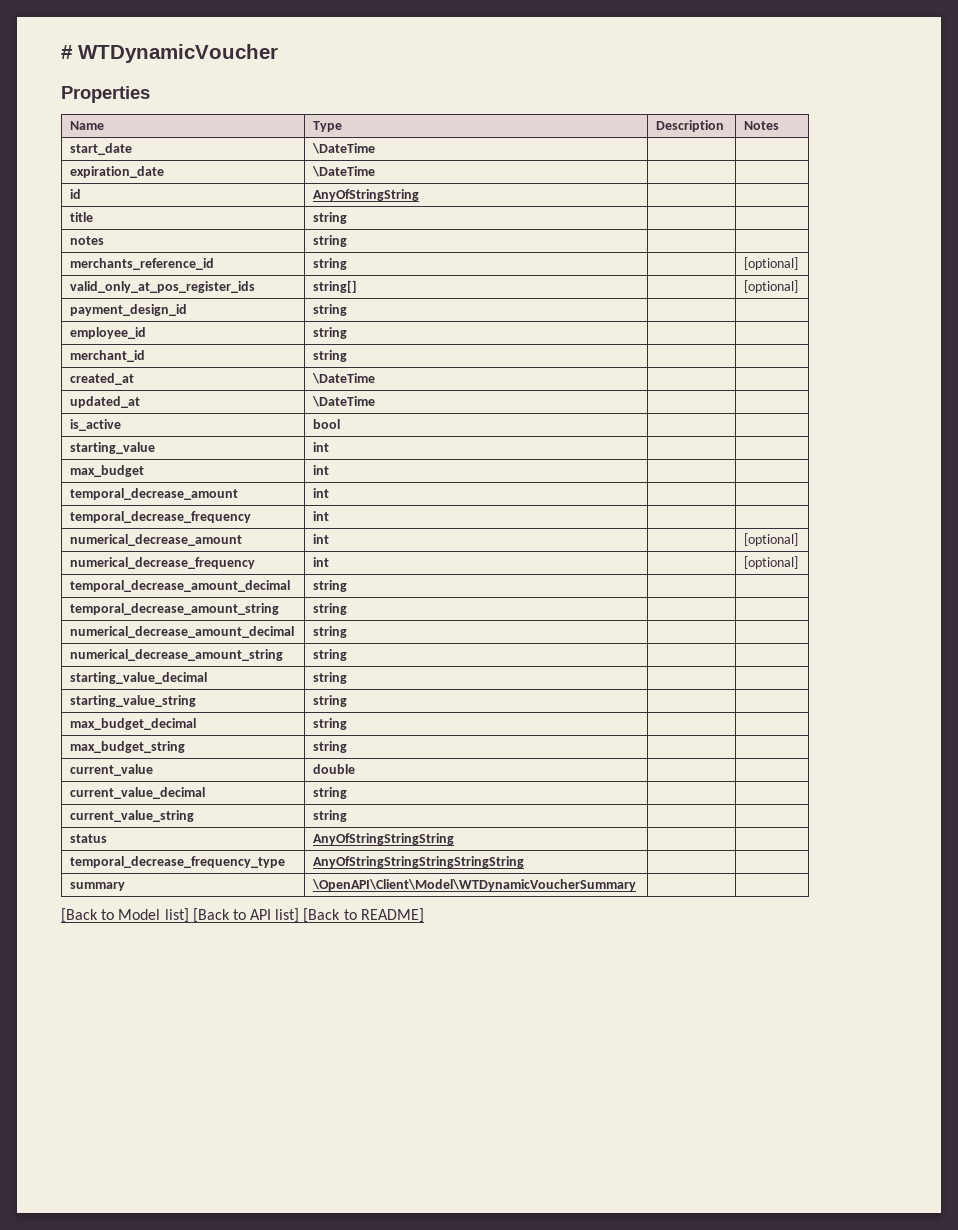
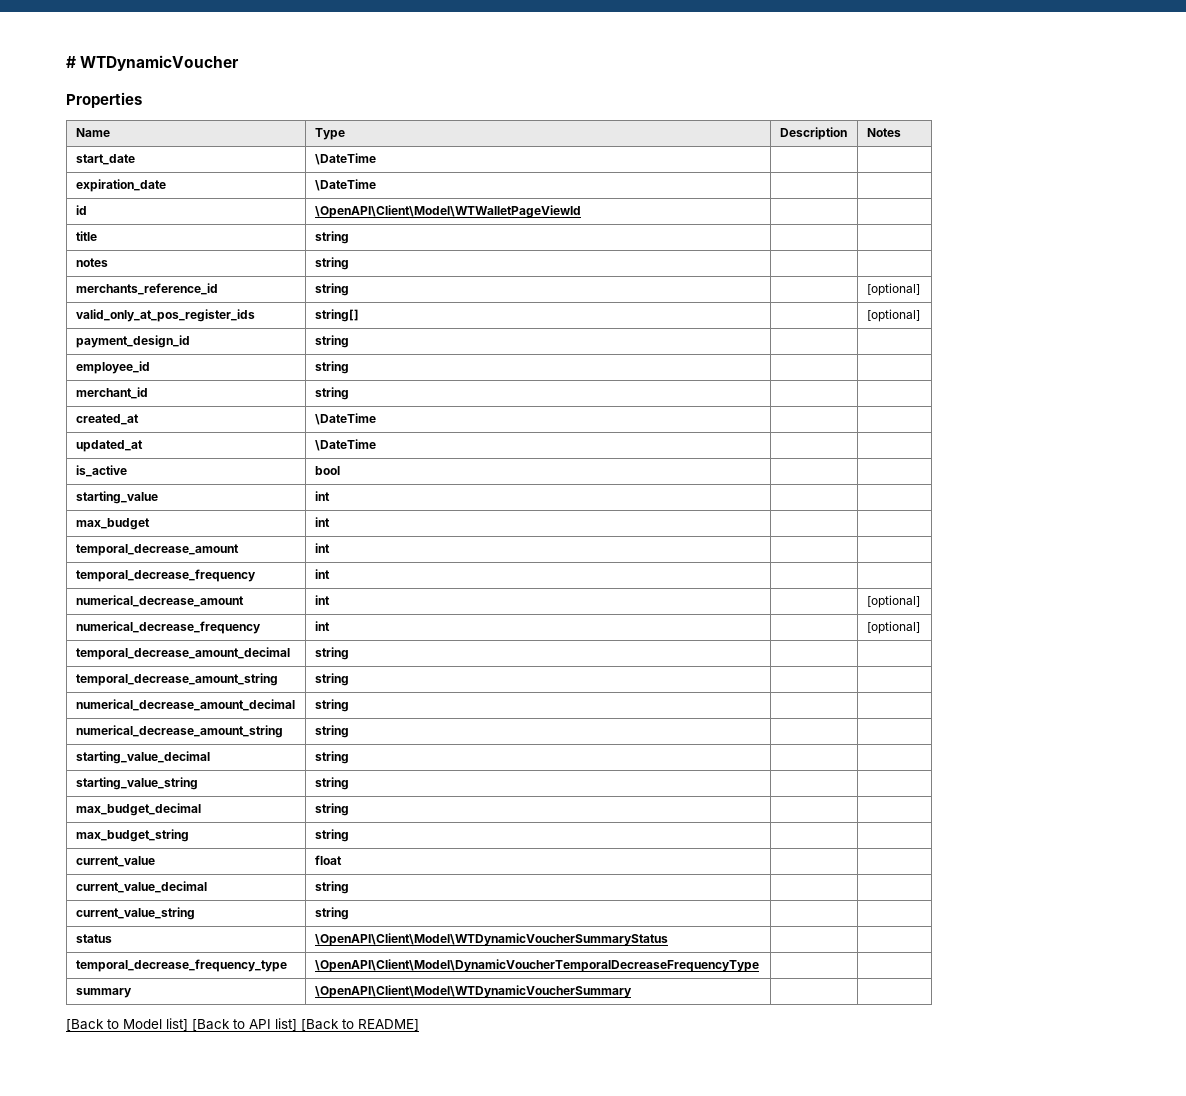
- id | AnyOfStringString | |
+ id | \OpenAPI\Client\Model\WTWalletPageViewId | |
- current_value | double | |
+ current_value | float | |
- status | AnyOfStringStringString | |
+ status | \OpenAPI\Client\Model\WTDynamicVoucherSummaryStatus | |
- temporal_decrease_frequency_type | AnyOfStringStringStringStringString | |
+ temporal_decrease_frequency_type | \OpenAPI\Client\Model\DynamicVoucherTemporalDecreaseFrequencyType | |

